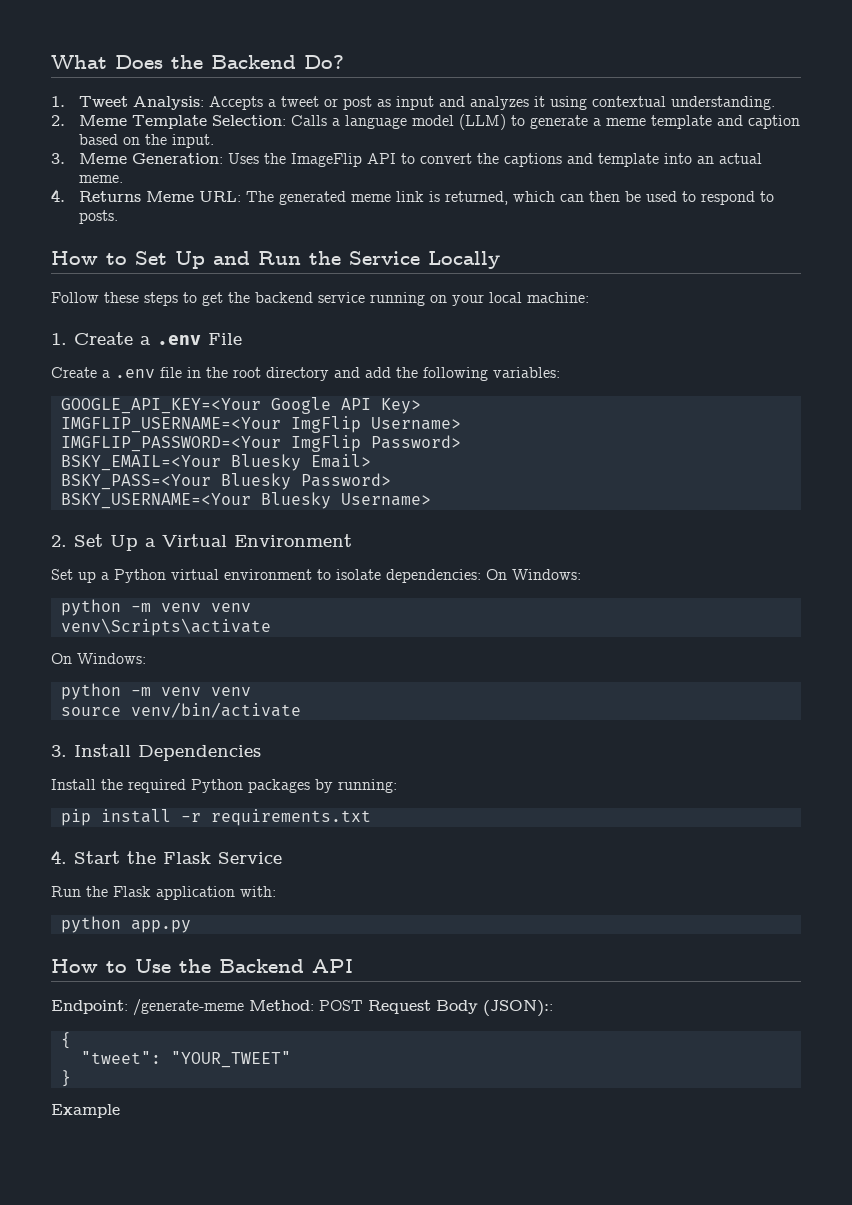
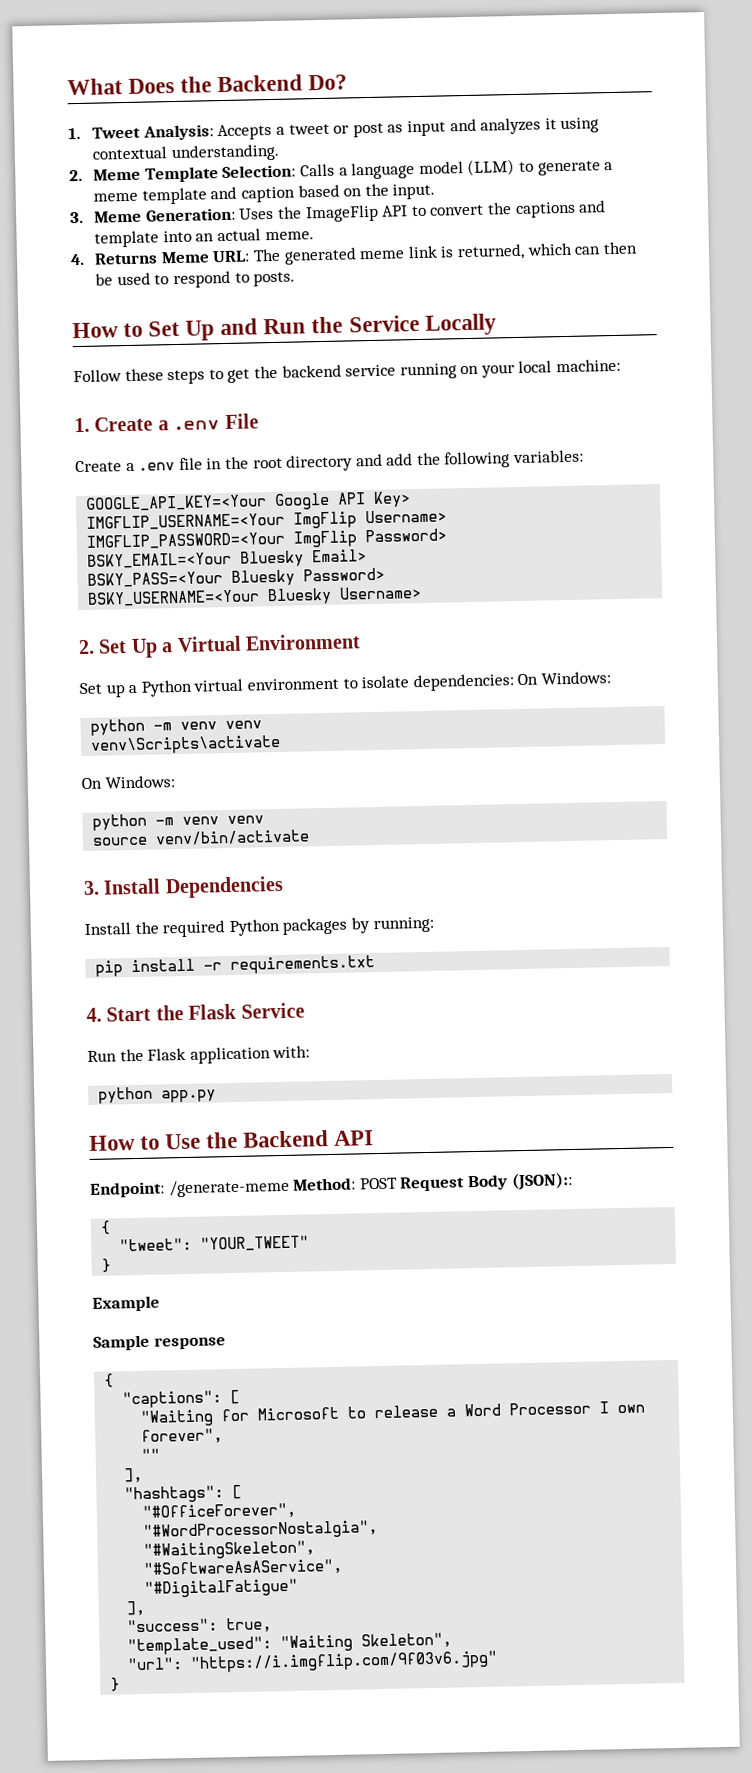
+ Sample response
+ {
+ "captions": [
+ "Waiting for Microsoft to release a Word Processor I own forever",
+ ""
+ ],
+ "hashtags": [
+ "#OfficeForever",
+ "#WordProcessorNostalgia",
+ "#WaitingSkeleton",
+ "#SoftwareAsAService",
+ "#DigitalFatigue"
+ ],
+ "success": true,
+ "template_used": "Waiting Skeleton",
+ "url": "https://i.imgflip.com/9f03v6.jpg"
+ }

